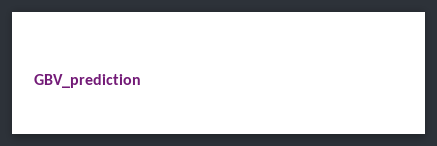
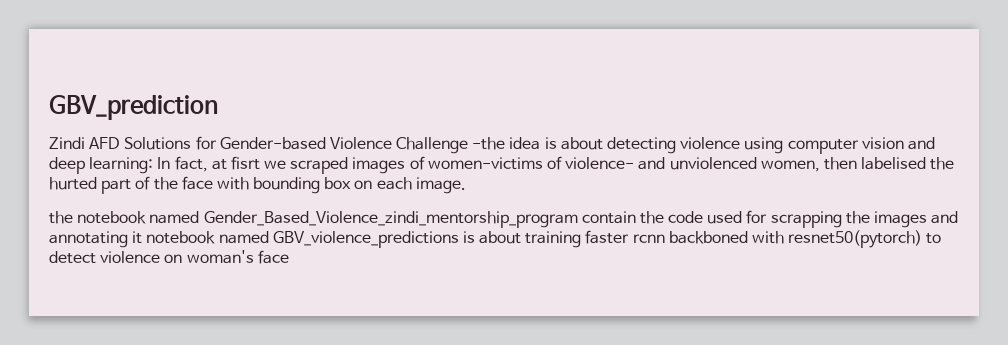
+ Zindi AFD Solutions for Gender-based Violence Challenge -the idea is about detecting violence using computer vision and deep learning: In fact, at fisrt we scraped images of women-victims of violence- and unviolenced women, then labelised the hurted part of the face with bounding box on each image.
+ the notebook named Gender_Based_Violence_zindi_mentorship_program contain the code used for scrapping the images and annotating it notebook named GBV_violence_predictions is about training faster rcnn backboned with resnet50(pytorch) to detect violence on woman's face

